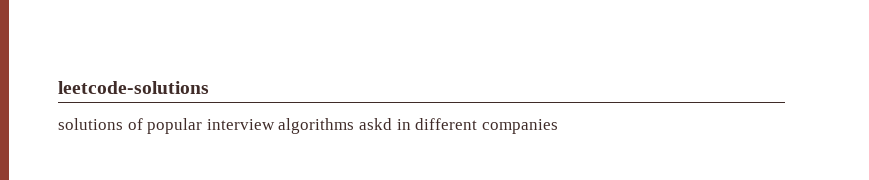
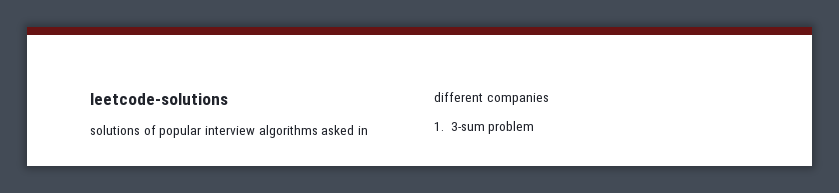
- solutions of popular interview algorithms askd in different companies
+ solutions of popular interview algorithms asked in different companies
+ 1. 3-sum problem

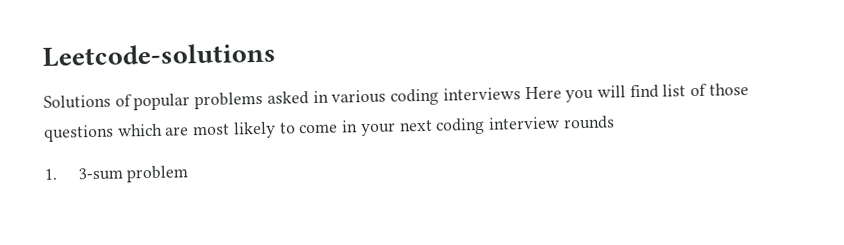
- leetcode-solutions
- solutions of popular interview algorithms asked in different companies
+ Leetcode-solutions
+ Solutions of popular problems asked in various coding interviews Here you will find list of those questions which are most likely to come in your next coding interview rounds

